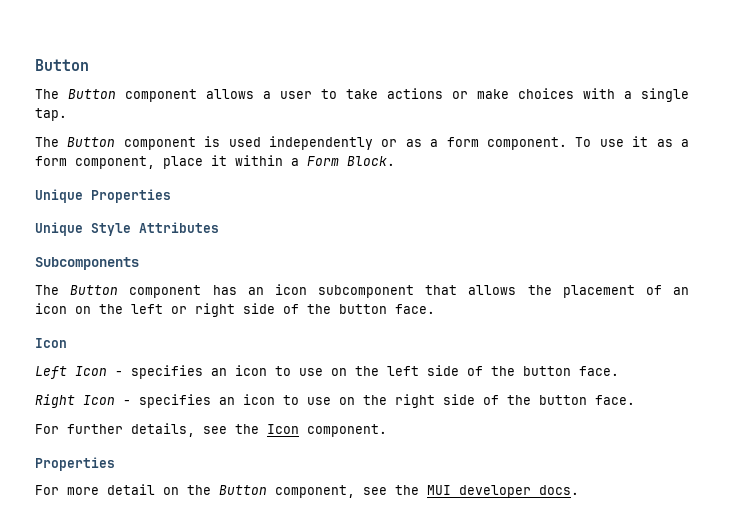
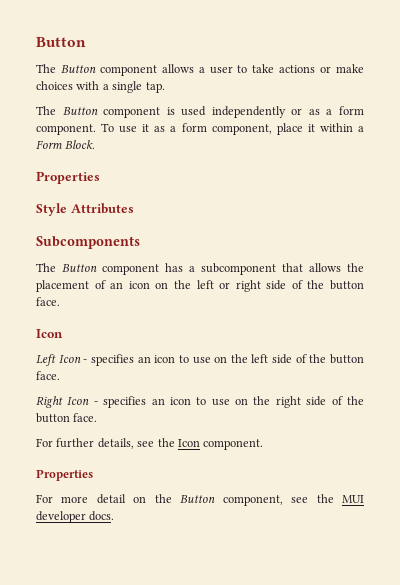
  To use it as a form component, place it within a Form Block.
- Unique Properties
- Unique Style Attributes
+ Properties
+ Style Attributes
- The Button component has an icon subcomponent that allows the placement of an icon on the left or right side of the button face.
+ The Button component has a subcomponent that allows the placement of an icon on the left or right side of the button face.

